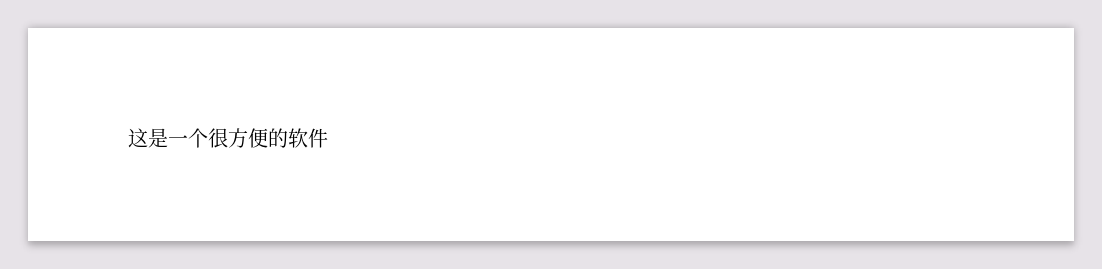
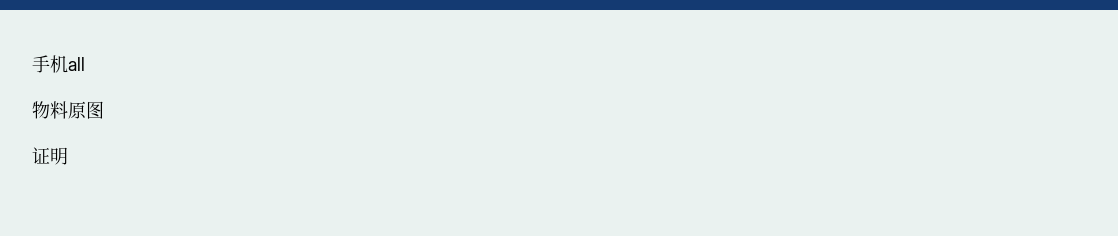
- 这是一个很方便的软件
+ 手机all
+ 物料原图
+ 证明

